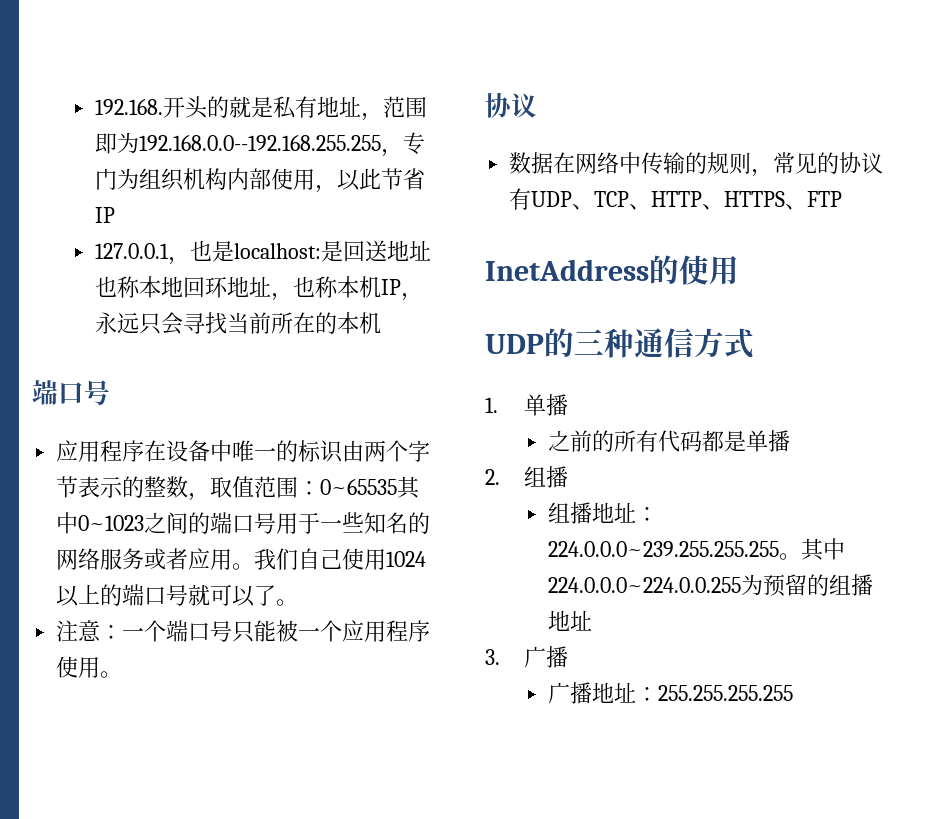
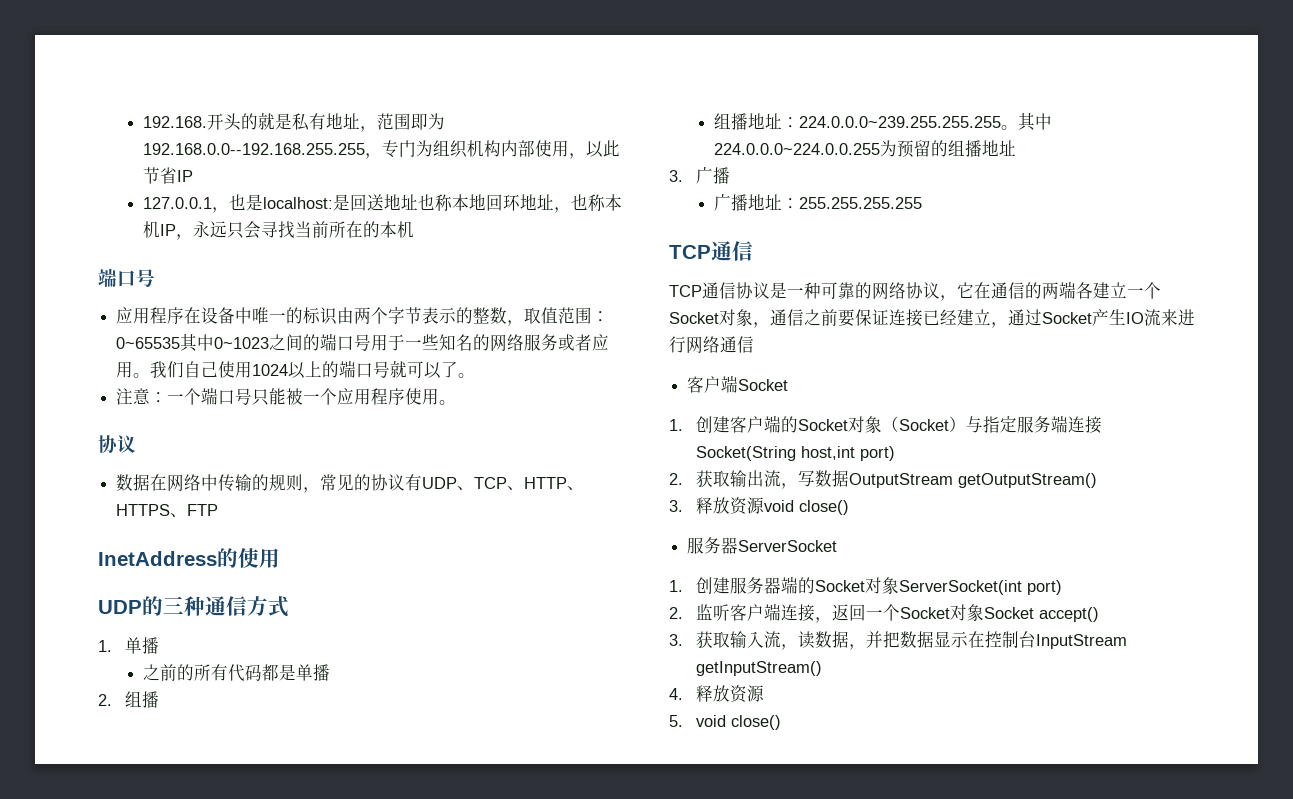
  广播地址：255.255.255.255
+ TCP通信
+ TCP通信协议是一种可靠的网络协议，它在通信的两端各建立一个Socket对象，通信之前要保证连接已经建立，通过Socket产生IO流来进行网络通信
+ 客户端Socket
+ 1.创建客户端的Socket对象（Socket）与指定服务端连接Socket(String host,int port)
+ 2.获取输出流，写数据OutputStream getOutputStream()
+ 3.释放资源void close()
+ 服务器ServerSocket
+ 1.创建服务器端的Socket对象ServerSocket(int port)
+ 2.监听客户端连接，返回一个Socket对象Socket accept()
+ 3.获取输入流，读数据，并把数据显示在控制台InputStream getInputStream()
+ 4.释放资源
+ 5. void close()

